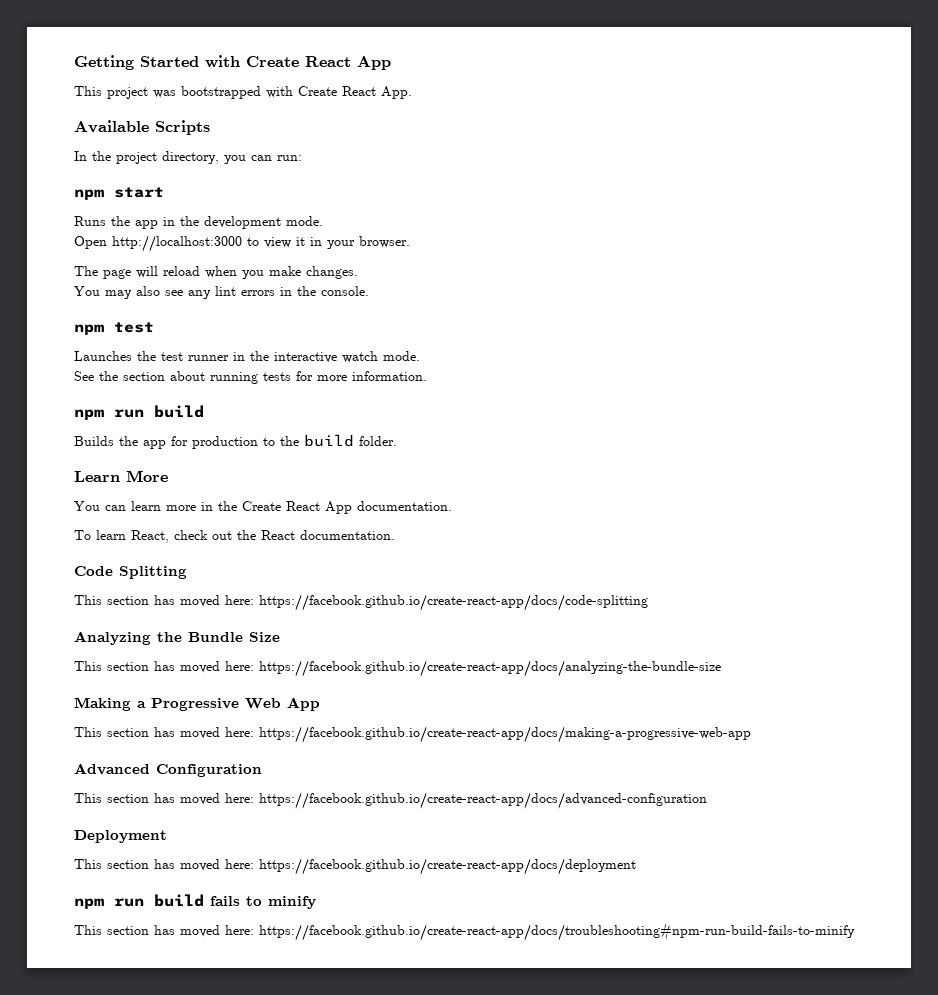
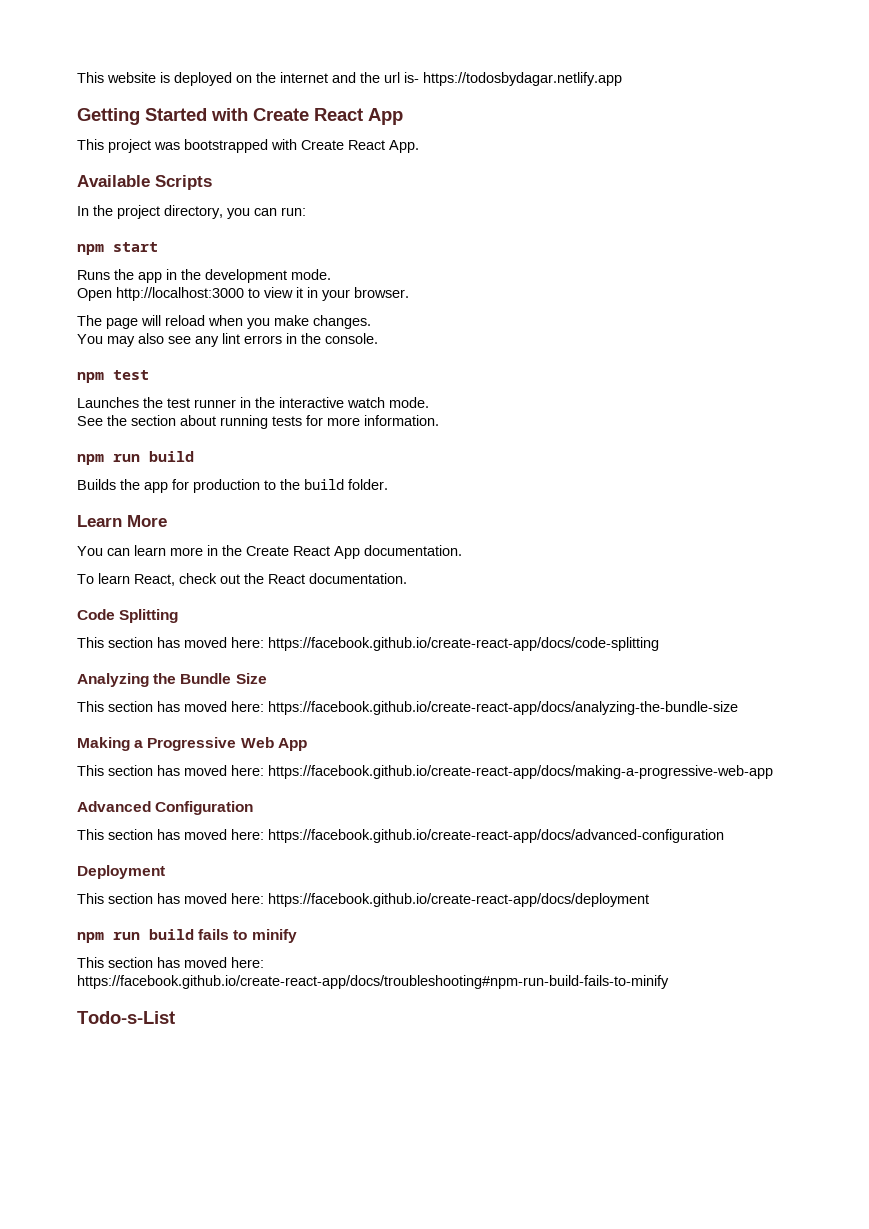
+ This website is deployed on the internet and the url is- https://todosbydagar.netlify.app
+ Todo-s-List

